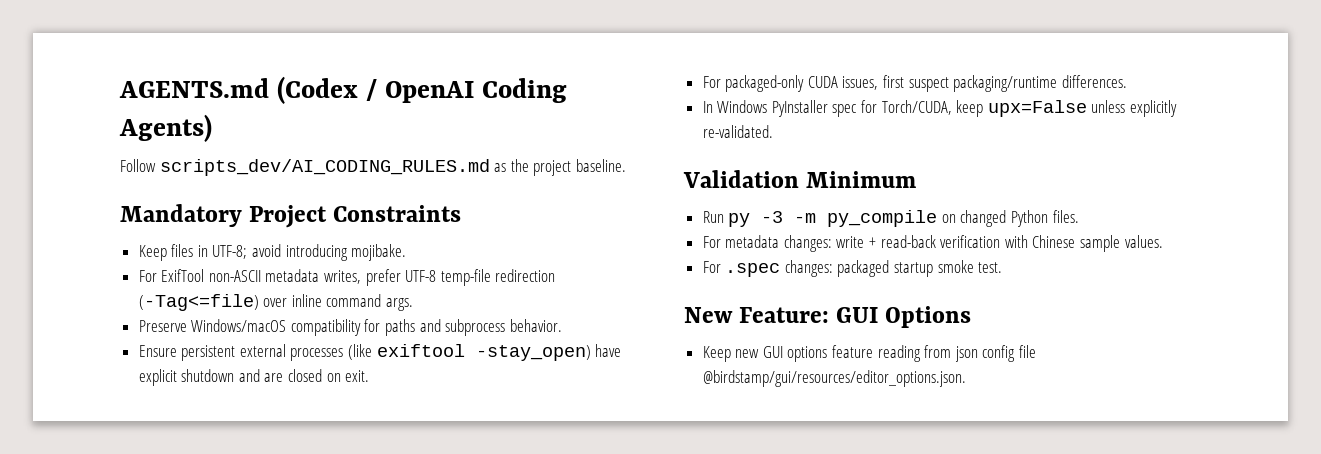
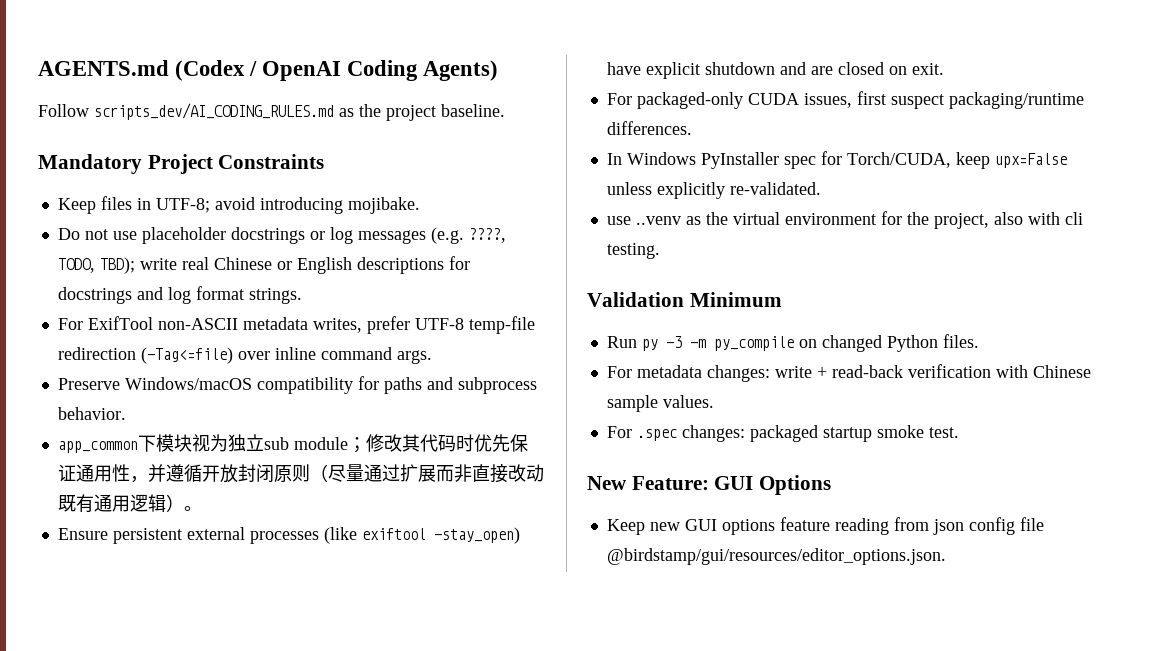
+ Do not use placeholder docstrings or log messages (e.g. ????, TODO, TBD); write real Chinese or English descriptions for docstrings and log format strings.
+ app_common下模块视为独立sub module；修改其代码时优先保证通用性，并遵循开放封闭原则（尽量通过扩展而非直接改动既有通用逻辑）。
+ use ..venv as the virtual environment for the project, also with cli testing.

